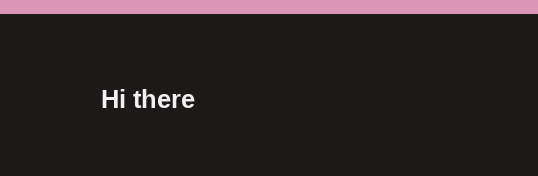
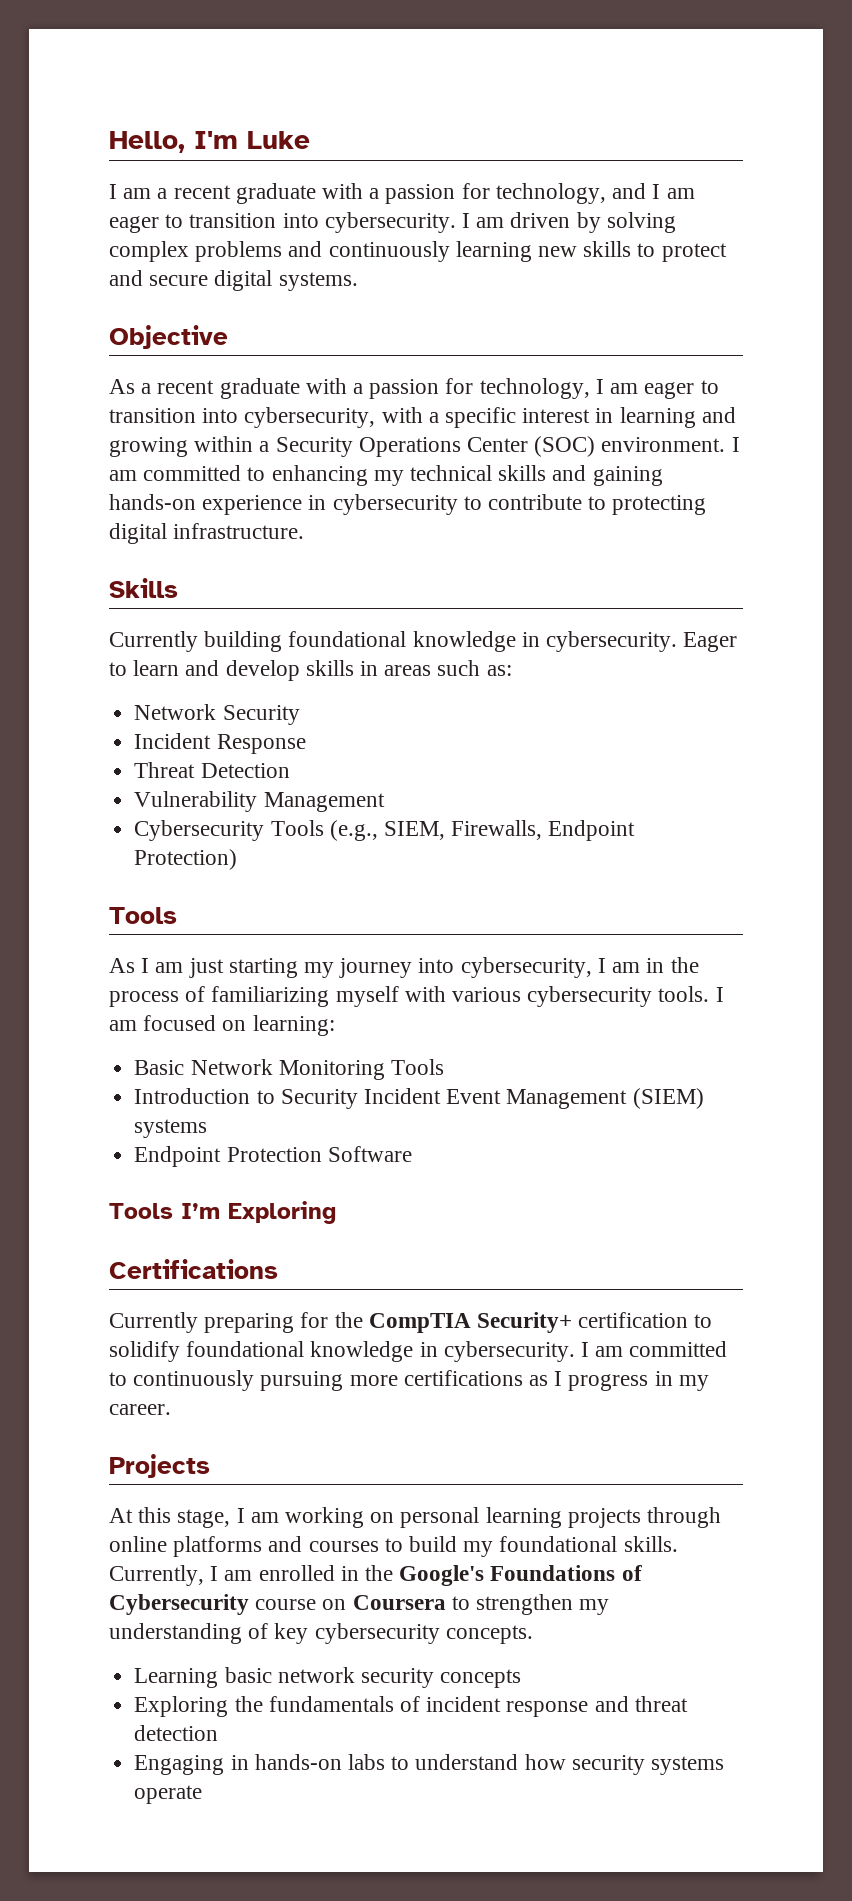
- Hi there
+ Hello, I'm Luke
+ I am a recent graduate with a passion for technology, and I am eager to transition into cybersecurity. I am driven by solving complex problems and continuously learning new skills to protect and secure digital systems.
+ Objective
+ As a recent graduate with a passion for technology, I am eager to transition into cybersecurity, with a specific interest in learning and growing within a Security Operations Center (SOC) environment. I am committed to enhancing my technical skills and gaining hands-on experience in cybersecurity to contribute to protecting digital infrastructure.
+ Skills
+ Currently building foundational knowledge in cybersecurity. Eager to learn and develop skills in areas such as:
+ Network Security
+ Incident Response
+ Threat Detection
+ Vulnerability Management
+ Cybersecurity Tools (e.g., SIEM, Firewalls, Endpoint Protection)
+ Tools
+ As I am just starting my journey into cybersecurity, I am in the process of familiarizing myself with various cybersecurity tools. I am focused on learning:
+ Basic Network Monitoring Tools
+ Introduction to Security Incident Event Management (SIEM) systems
+ Endpoint Protection Software
+ Tools I’m Exploring
+ Certifications
+ Currently preparing for the CompTIA Security+ certification to solidify foundational knowledge in cybersecurity. I am committed to continuously pursuing more certifications as I progress in my career.
+ Projects
+ At this stage, I am working on personal learning projects through online platforms and courses to build my foundational skills. Currently, I am enrolled in the Google's Foundations of Cybersecurity course on Coursera to strengthen my understanding of key cybersecurity concepts.
+ Learning basic network security concepts
+ Exploring the fundamentals of incident response and threat detection
+ Engaging in hands-on labs to understand how security systems operate

